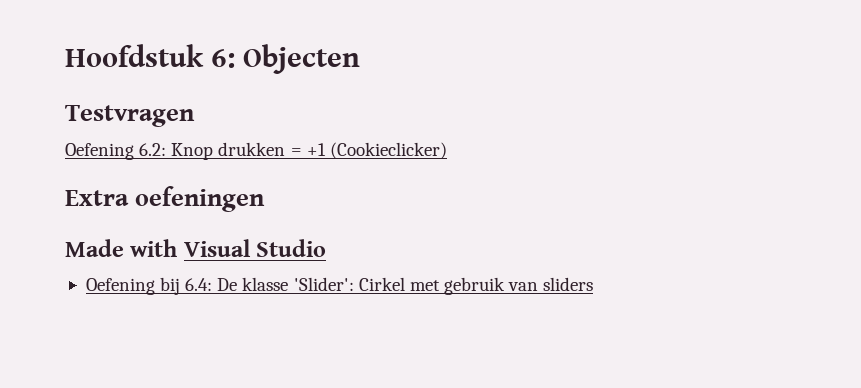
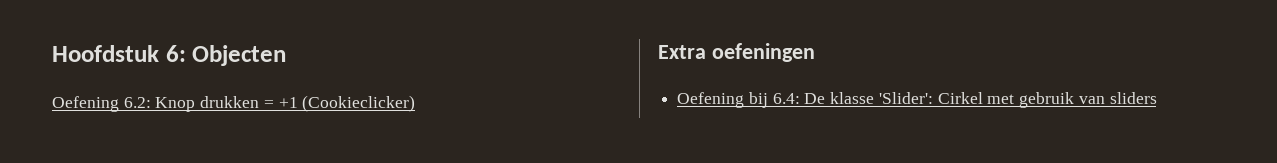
- Testvragen
- Made with Visual Studio

